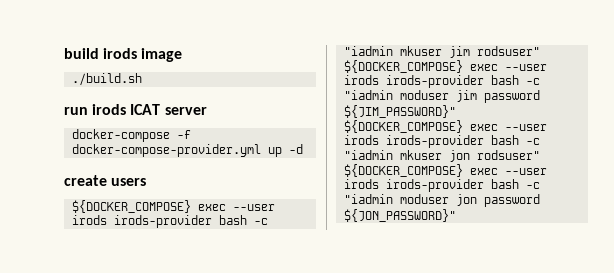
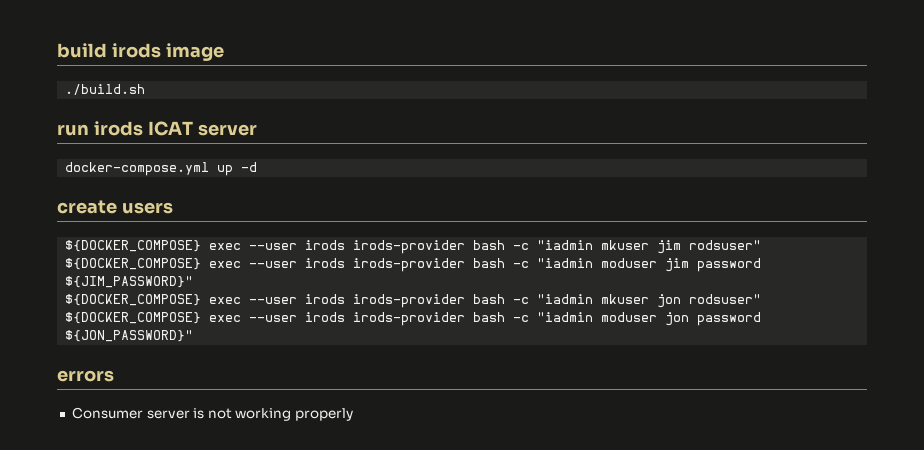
- docker-compose -f docker-compose-provider.yml up -d
+ docker-compose.yml up -d
+ errors
+ Consumer server is not working properly

